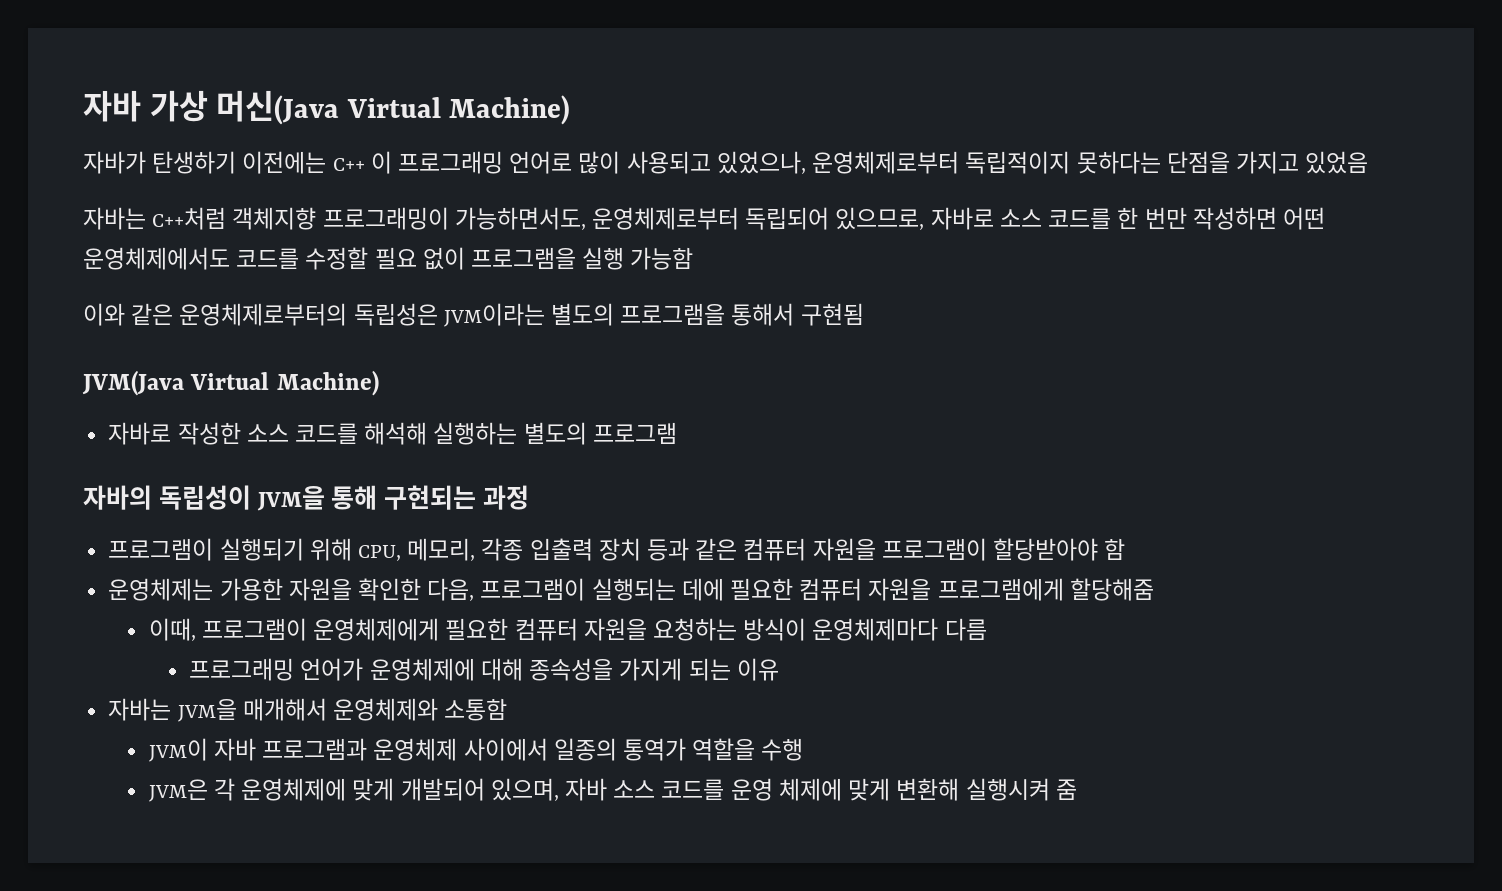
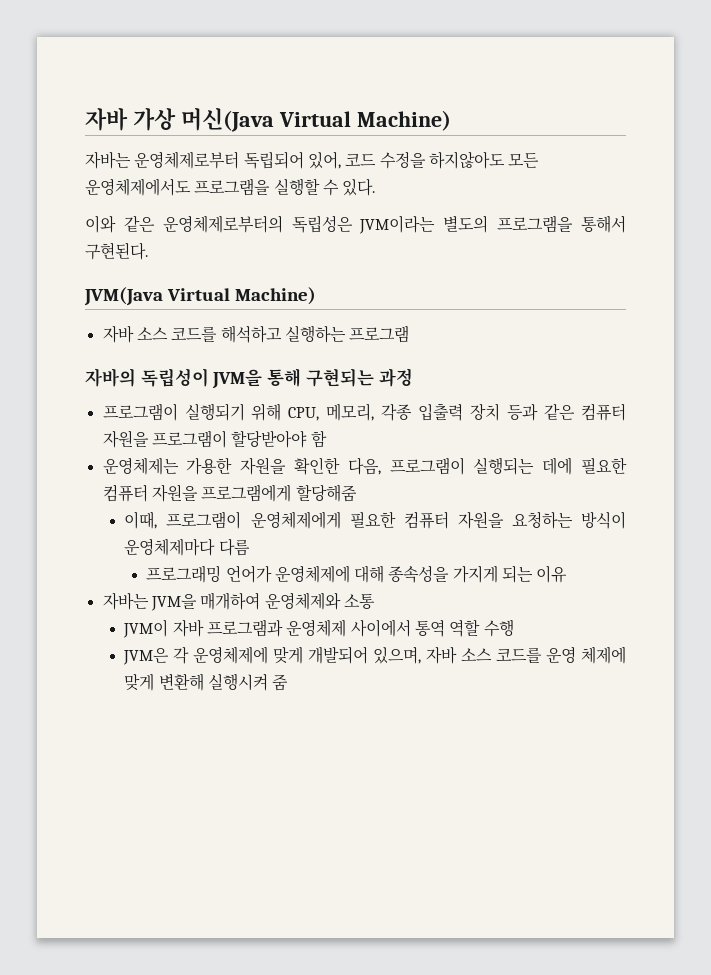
- 자바가 탄생하기 이전에는 C++ 이 프로그래밍 언어로 많이 사용되고 있었으나, 운영체제로부터 독립적이지 못하다는 단점을 가지고 있었음
- 자바는 C++처럼 객체지향 프로그래밍이 가능하면서도, 운영체제로부터 독립되어 있으므로, 자바로 소스 코드를 한 번만 작성하면 어떤 운영체제에서도 코드를 수정할 필요 없이 프로그램을 실행 가능함
+ 자바는 운영체제로부터 독립되어 있어, 코드 수정을 하지않아도 모든 운영체제에서도 프로그램을 실행할 수 있다.
- 이와 같은 운영체제로부터의 독립성은 JVM이라는 별도의 프로그램을 통해서 구현됨
+ 이와 같은 운영체제로부터의 독립성은 JVM이라는 별도의 프로그램을 통해서 구현된다.
- 자바로 작성한 소스 코드를 해석해 실행하는 별도의 프로그램
+ 자바 소스 코드를 해석하고 실행하는 프로그램
- 자바는 JVM을 매개해서 운영체제와 소통함
+ 자바는 JVM을 매개하여 운영체제와 소통
- JVM이 자바 프로그램과 운영체제 사이에서 일종의 통역가 역할을 수행
+ JVM이 자바 프로그램과 운영체제 사이에서 통역 역할 수행

